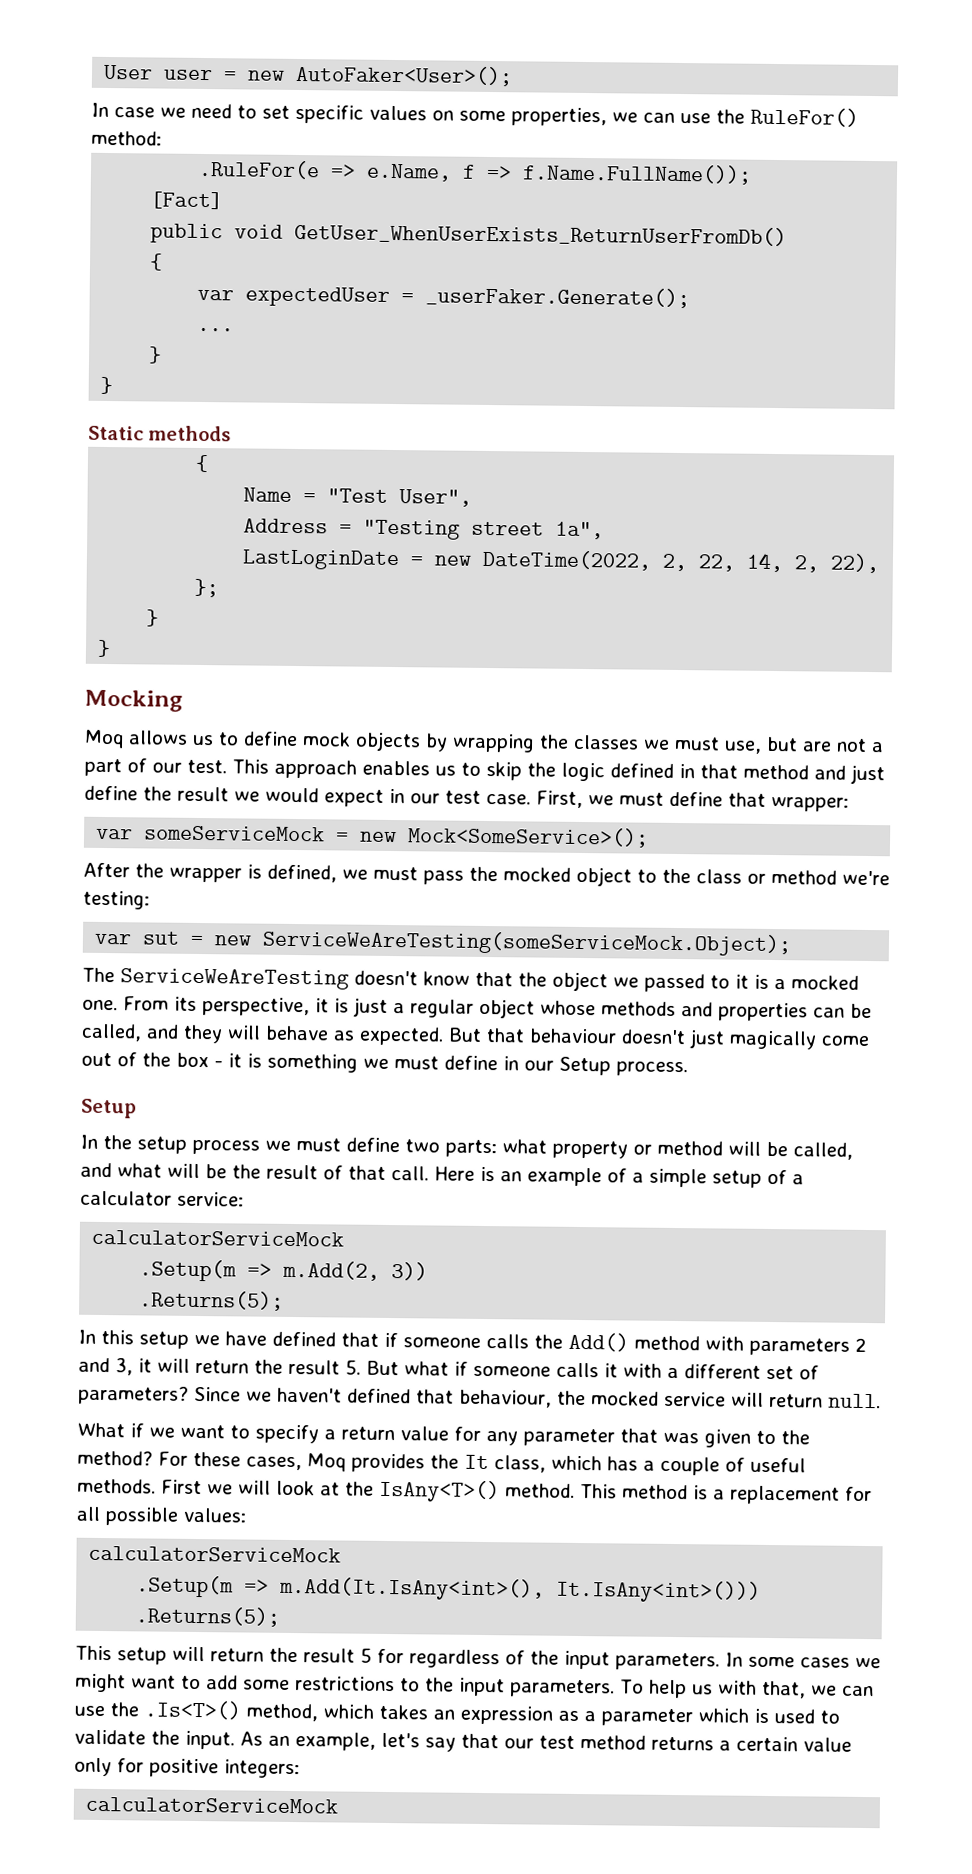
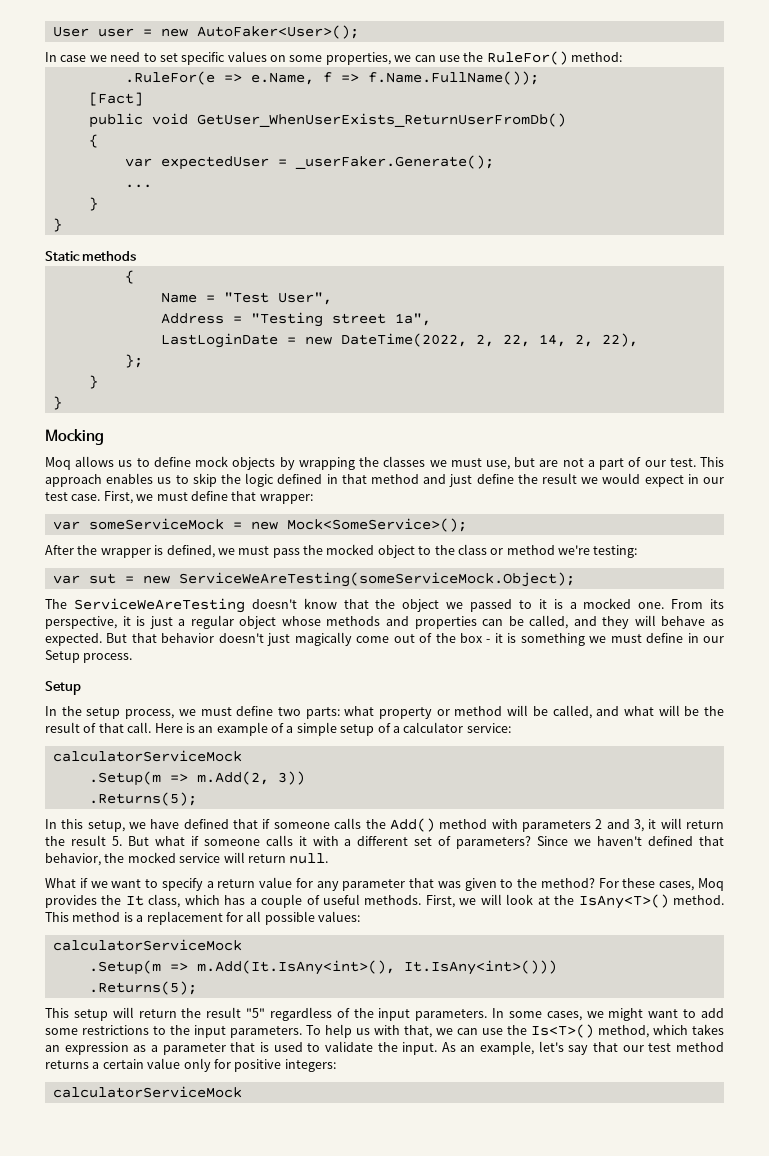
- But that behaviour doesn't just magically come out of the box - it is something we must define in our Setup process.
+ But that behavior doesn't just magically come out of the box - it is something we must define in our Setup process.
- In the setup process we must define two parts: what property or method will be called, and what will be the result of that call.
+ In the setup process, we must define two parts: what property or method will be called, and what will be the result of that call.
- In this setup we have defined that if someone calls the Add() method with parameters 2 and 3, it will return the result 5. But what if someone calls it with a different set of parameters?
+ In this setup, we have defined that if someone calls the Add() method with parameters 2 and 3, it will return the result 5. But what if someone calls it with a different set of parameters?
- Since we haven't defined that behaviour, the mocked service will return null.
+ Since we haven't defined that behavior, the mocked service will return null.
- First we will look at the IsAny<T>() method.
+ First, we will look at the IsAny<T>() method.
- This setup will return the result 5 for regardless of the input parameters.
+ This setup will return the result "5" regardless of the input parameters.
- In some cases we might want to add some restrictions to the input parameters.
+ In some cases, we might want to add some restrictions to the input parameters.
- To help us with that, we can use the .Is<T>() method, which takes an expression as a parameter which is used to validate the input.
+ To help us with that, we can use the Is<T>() method, which takes an expression as a parameter that is used to validate the input.

